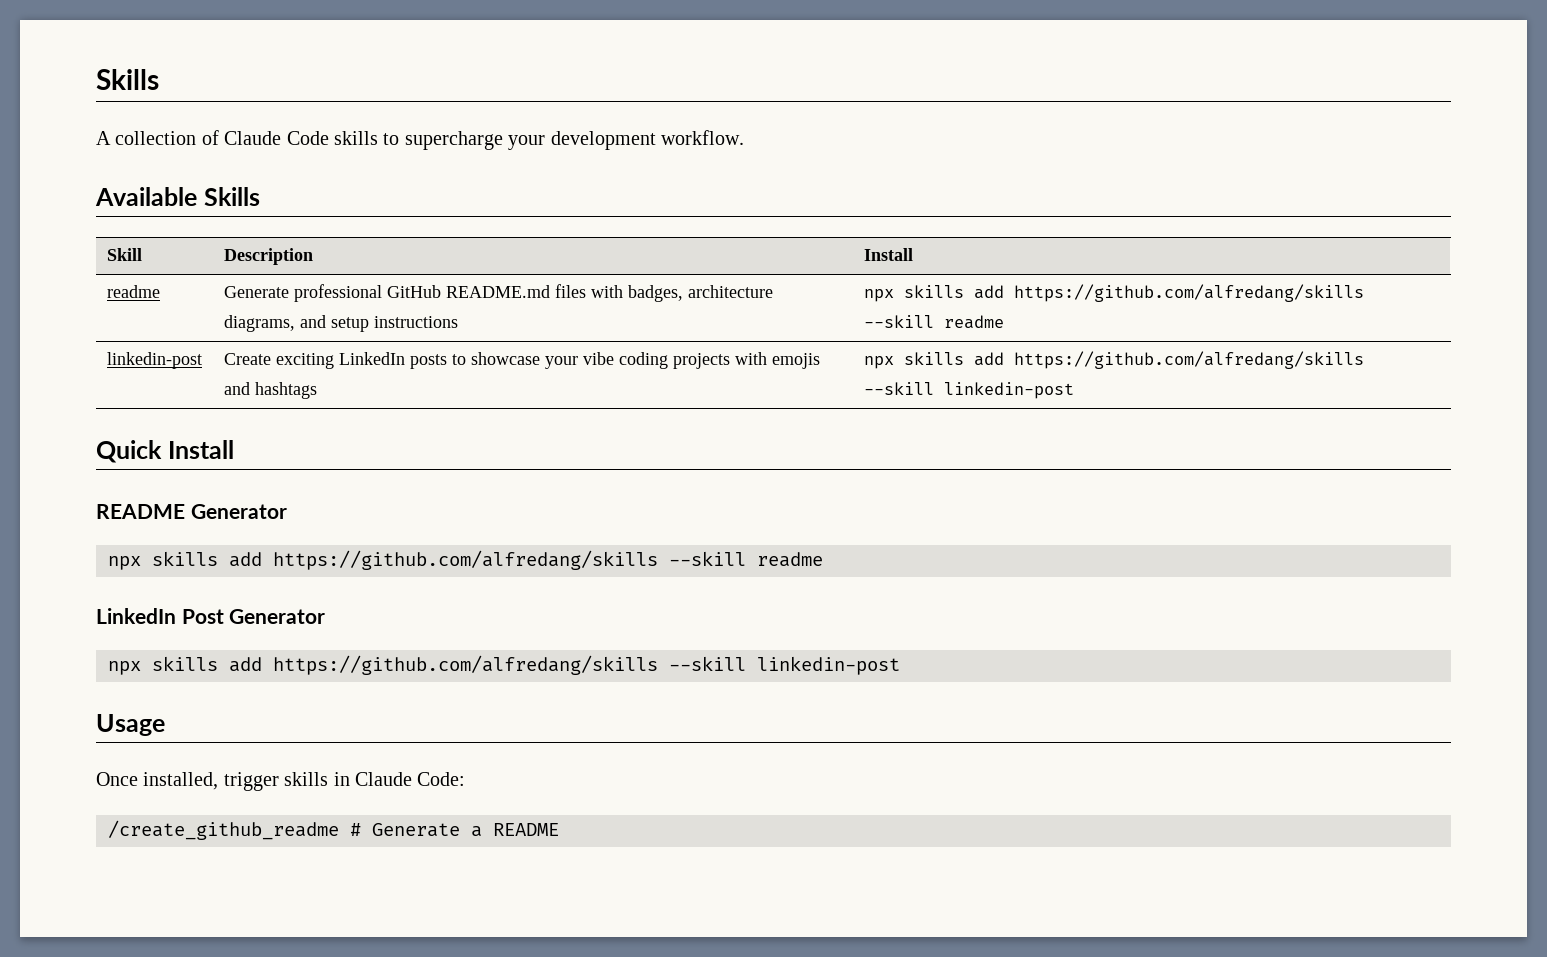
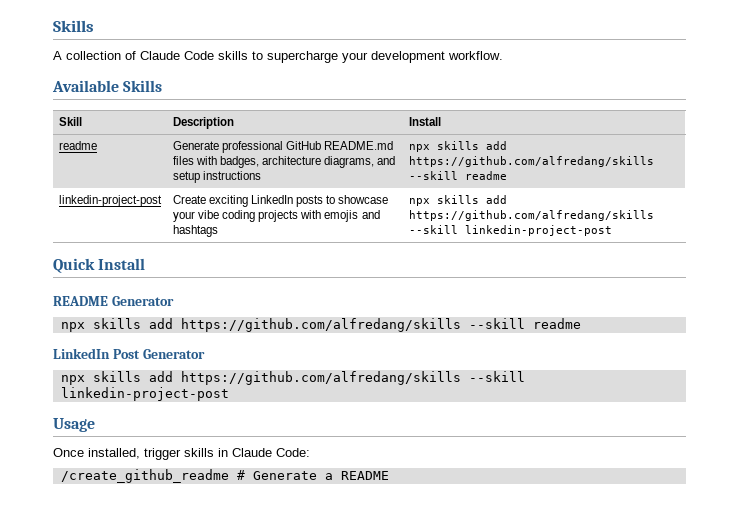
- linkedin-post | Create exciting LinkedIn posts to showcase your vibe coding projects with emojis and hashtags | npx skills add https://github.com/alfredang/skills --skill linkedin-post
+ linkedin-project-post | Create exciting LinkedIn posts to showcase your vibe coding projects with emojis and hashtags | npx skills add https://github.com/alfredang/skills --skill linkedin-project-post
  LinkedIn Post Generator
- npx skills add https://github.com/alfredang/skills --skill linkedin-post
+ npx skills add https://github.com/alfredang/skills --skill linkedin-project-post

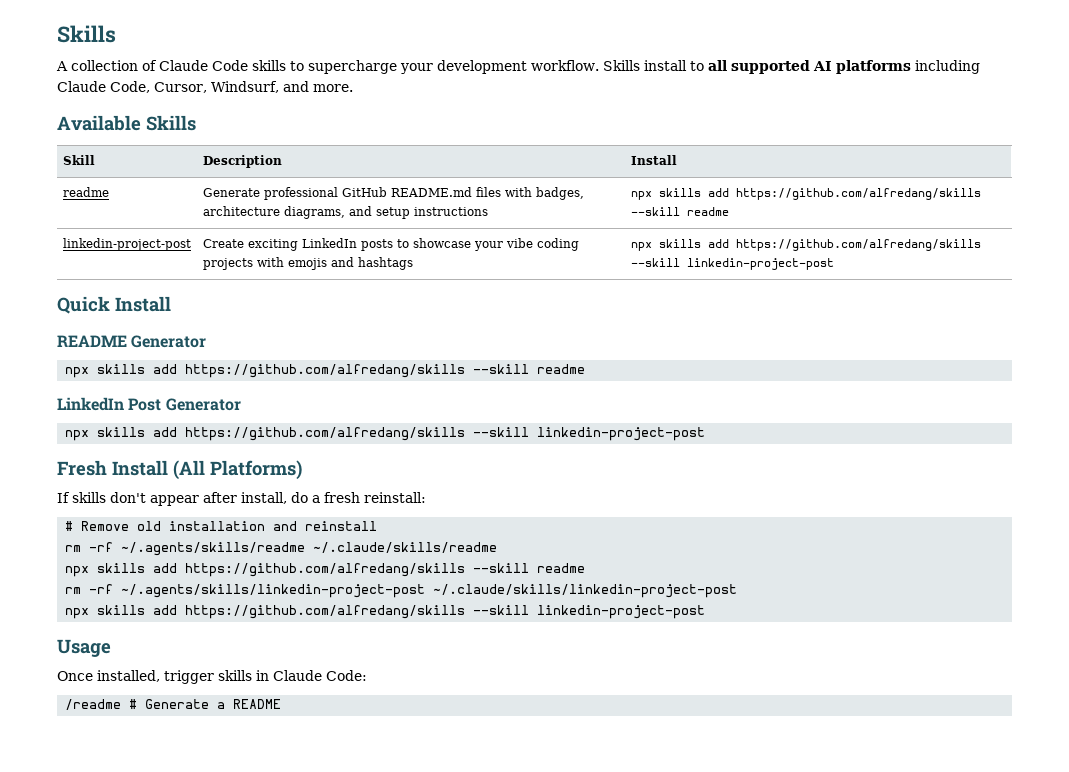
+ Skills install to all supported AI platforms including Claude Code, Cursor, Windsurf, and more.
+ Fresh Install (All Platforms)
+ If skills don't appear after install, do a fresh reinstall:
+ # Remove old installation and reinstall
+ rm -rf ~/.agents/skills/readme ~/.claude/skills/readme
+ npx skills add https://github.com/alfredang/skills --skill readme
+ rm -rf ~/.agents/skills/linkedin-project-post ~/.claude/skills/linkedin-project-post
+ npx skills add https://github.com/alfredang/skills --skill linkedin-project-post
- /create_github_readme # Generate a README
+ /readme # Generate a README

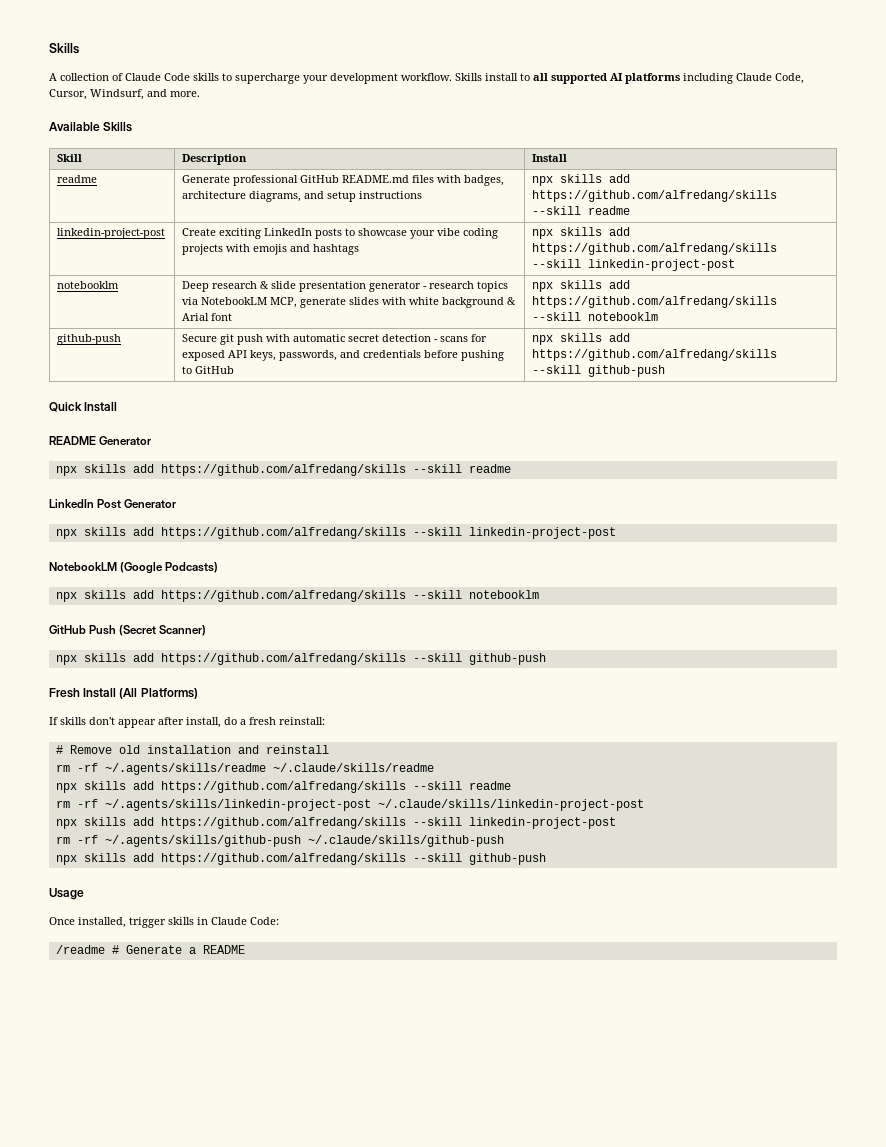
+ notebooklm | Deep research & slide presentation generator - research topics via NotebookLM MCP, generate slides with white background & Arial font | npx skills add https://github.com/alfredang/skills --skill notebooklm
+ github-push | Secure git push with automatic secret detection - scans for exposed API keys, passwords, and credentials before pushing to GitHub | npx skills add https://github.com/alfredang/skills --skill github-push
+ NotebookLM (Google Podcasts)
+ npx skills add https://github.com/alfredang/skills --skill notebooklm
+ GitHub Push (Secret Scanner)
+ npx skills add https://github.com/alfredang/skills --skill github-push
+ rm -rf ~/.agents/skills/github-push ~/.claude/skills/github-push
+ npx skills add https://github.com/alfredang/skills --skill github-push

